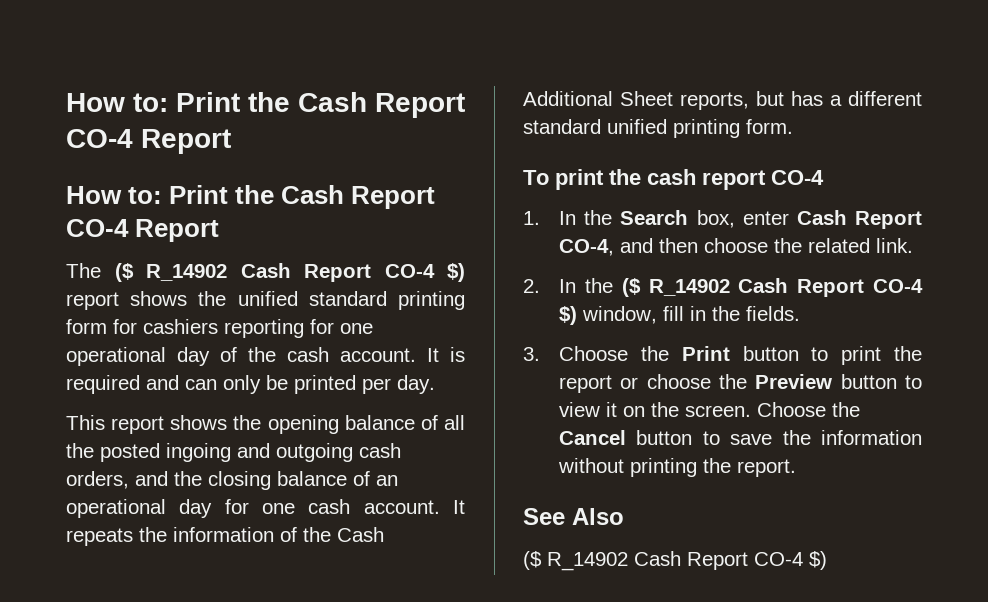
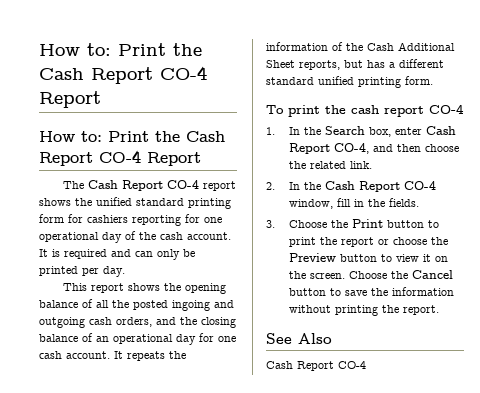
- The ($ R_14902 Cash Report CO-4 $) report shows the unified standard printing form for cashiers reporting for one operational day of the cash account.
+ The Cash Report CO-4 report shows the unified standard printing form for cashiers reporting for one operational day of the cash account.
- 2. In the ($ R_14902 Cash Report CO-4 $) window, fill in the fields.
+ 2. In the Cash Report CO-4 window, fill in the fields.
  See Also
- ($ R_14902 Cash Report CO-4 $)
+ Cash Report CO-4

